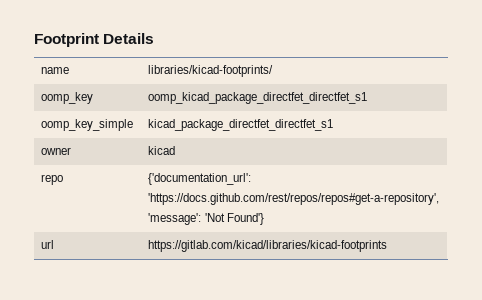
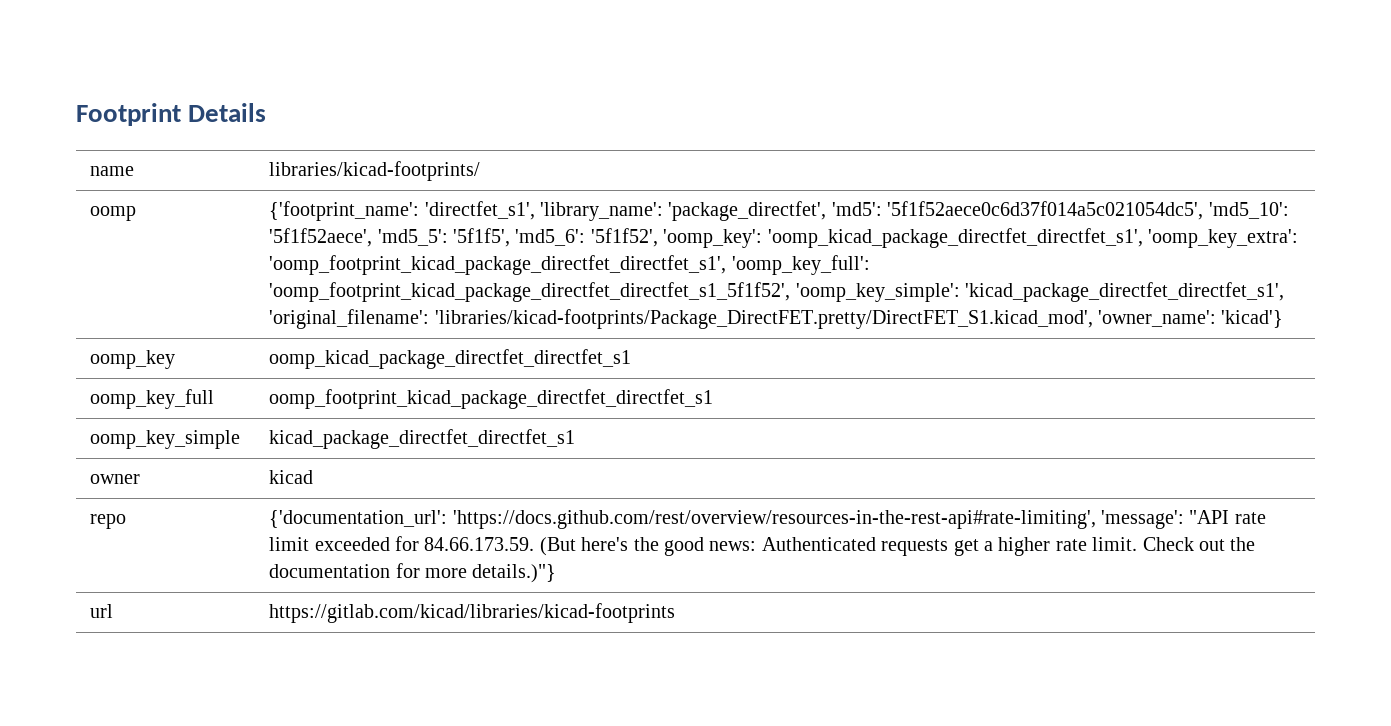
+ oomp | {'footprint_name': 'directfet_s1', 'library_name': 'package_directfet', 'md5': '5f1f52aece0c6d37f014a5c021054dc5', 'md5_10': '5f1f52aece', 'md5_5': '5f1f5', 'md5_6': '5f1f52', 'oomp_key': 'oomp_kicad_package_directfet_directfet_s1', 'oomp_key_extra': 'oomp_footprint_kicad_package_directfet_directfet_s1', 'oomp_key_full': 'oomp_footprint_kicad_package_directfet_directfet_s1_5f1f52', 'oomp_key_simple': 'kicad_package_directfet_directfet_s1', 'original_filename': 'libraries/kicad-footprints/Package_DirectFET.pretty/DirectFET_S1.kicad_mod', 'owner_name': 'kicad'}
+ oomp_key_full | oomp_footprint_kicad_package_directfet_directfet_s1
- repo | {'documentation_url': 'https://docs.github.com/rest/repos/repos#get-a-repository', 'message': 'Not Found'}
+ repo | {'documentation_url': 'https://docs.github.com/rest/overview/resources-in-the-rest-api#rate-limiting', 'message': "API rate limit exceeded for 84.66.173.59. (But here's the good news: Authenticated requests get a higher rate limit. Check out the documentation for more details.)"}

